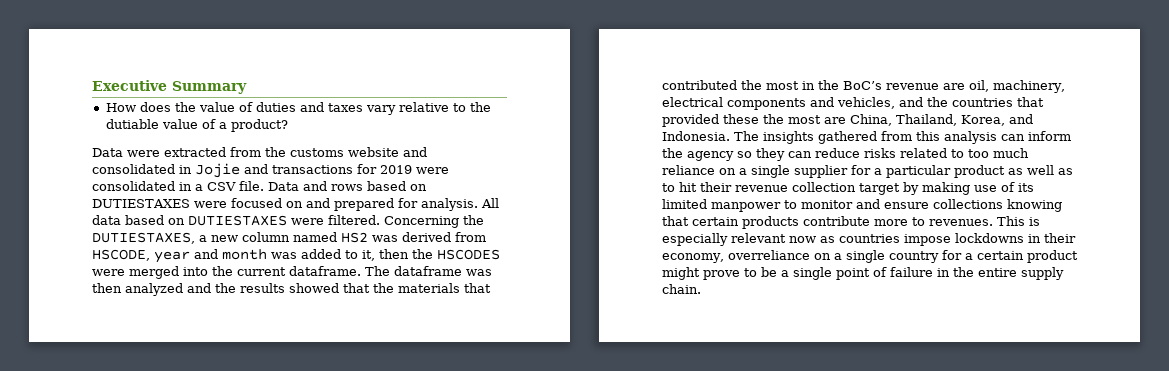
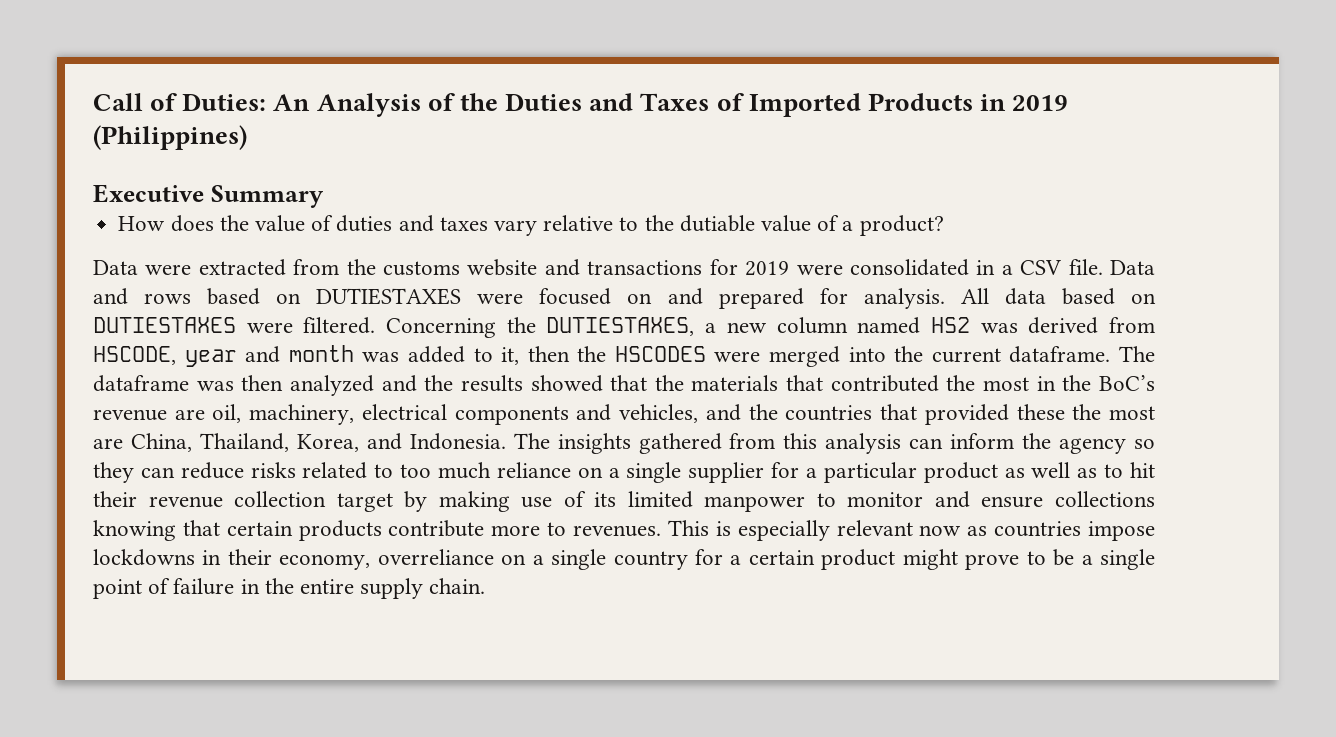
+ Call of Duties: An Analysis of the Duties and Taxes of Imported Products in 2019 (Philippines)
- Data were extracted from the customs website and consolidated in Jojie and transactions for 2019 were consolidated in a CSV file.
+ Data were extracted from the customs website and transactions for 2019 were consolidated in a CSV file.

